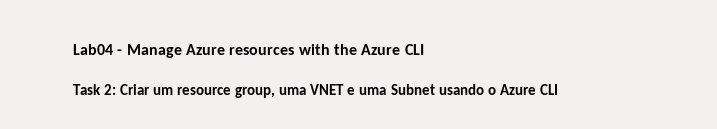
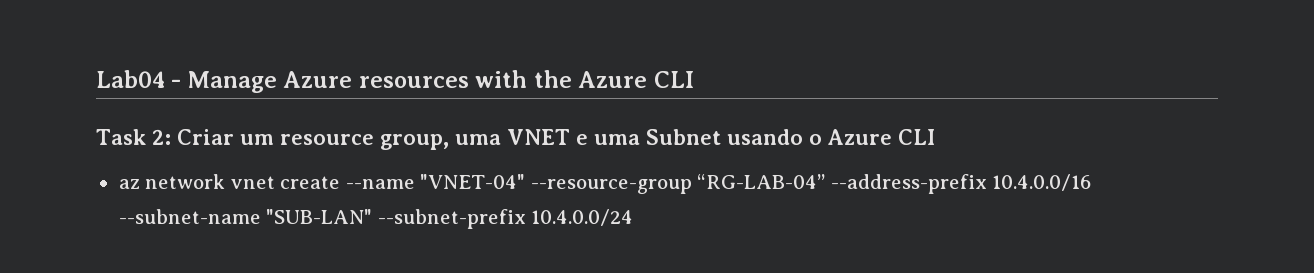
+ az network vnet create --name "VNET-04" --resource-group “RG-LAB-04” --address-prefix 10.4.0.0/16 --subnet-name "SUB-LAN" --subnet-prefix 10.4.0.0/24

